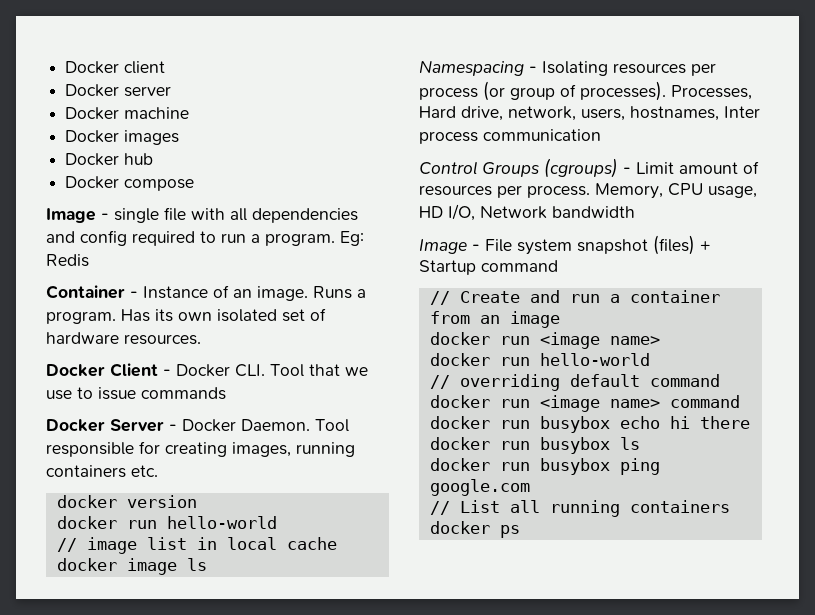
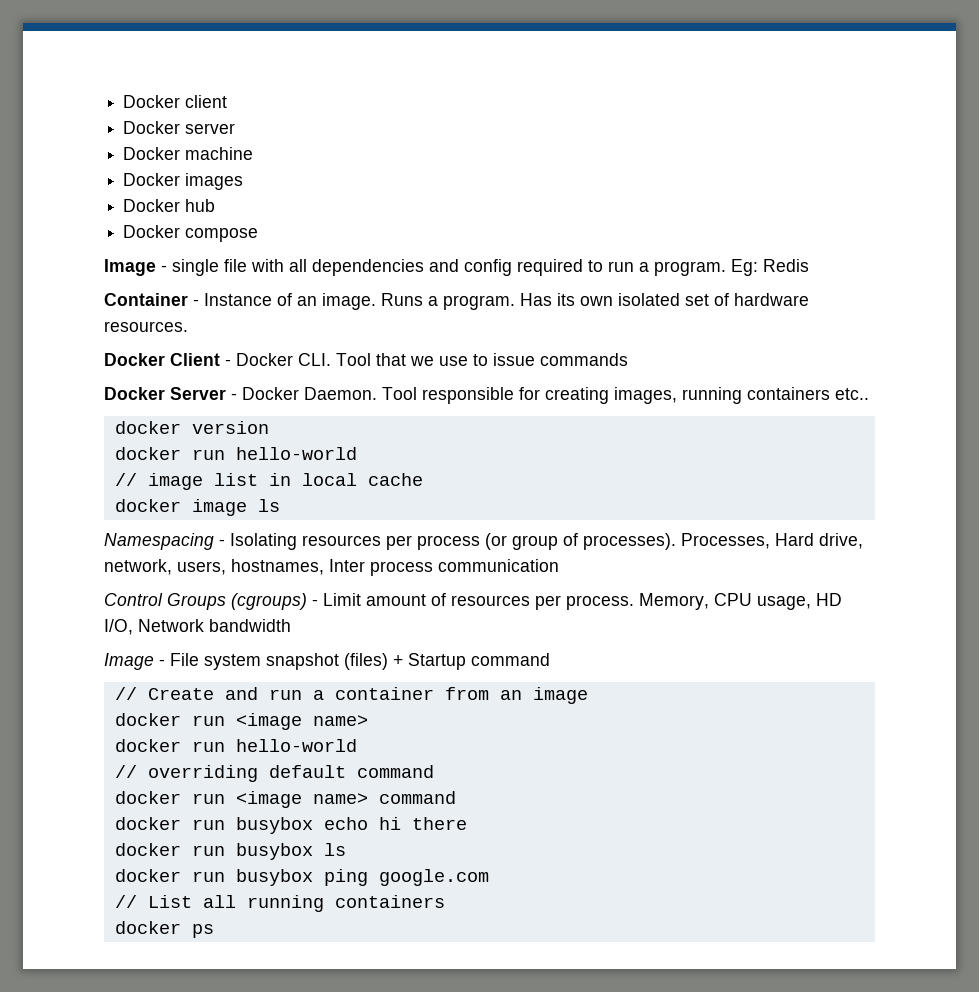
- Tool responsible for creating images, running containers etc.
+ Tool responsible for creating images, running containers etc..

